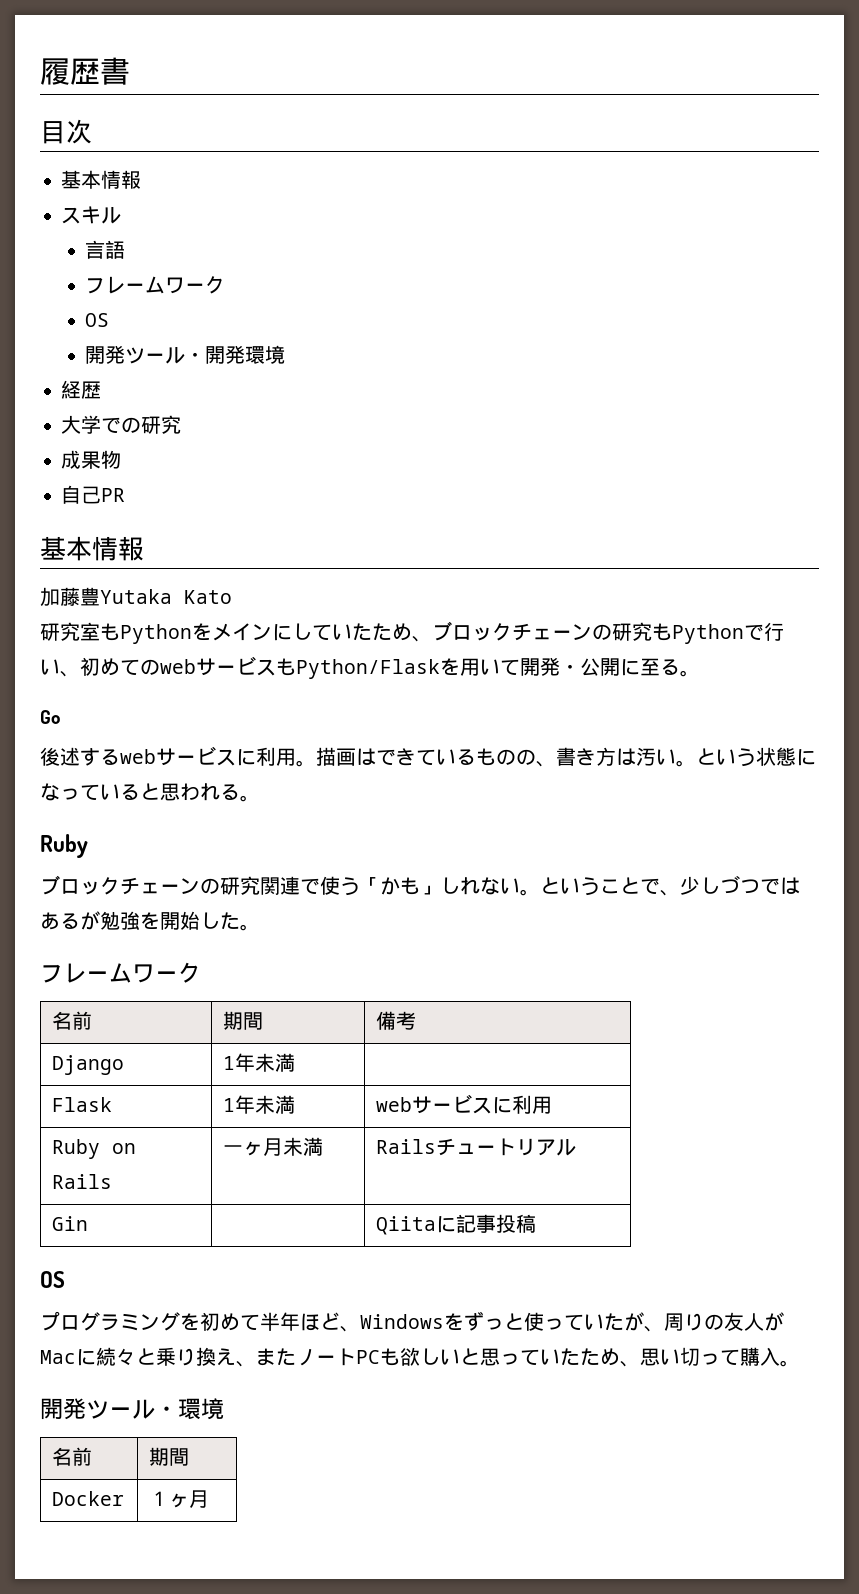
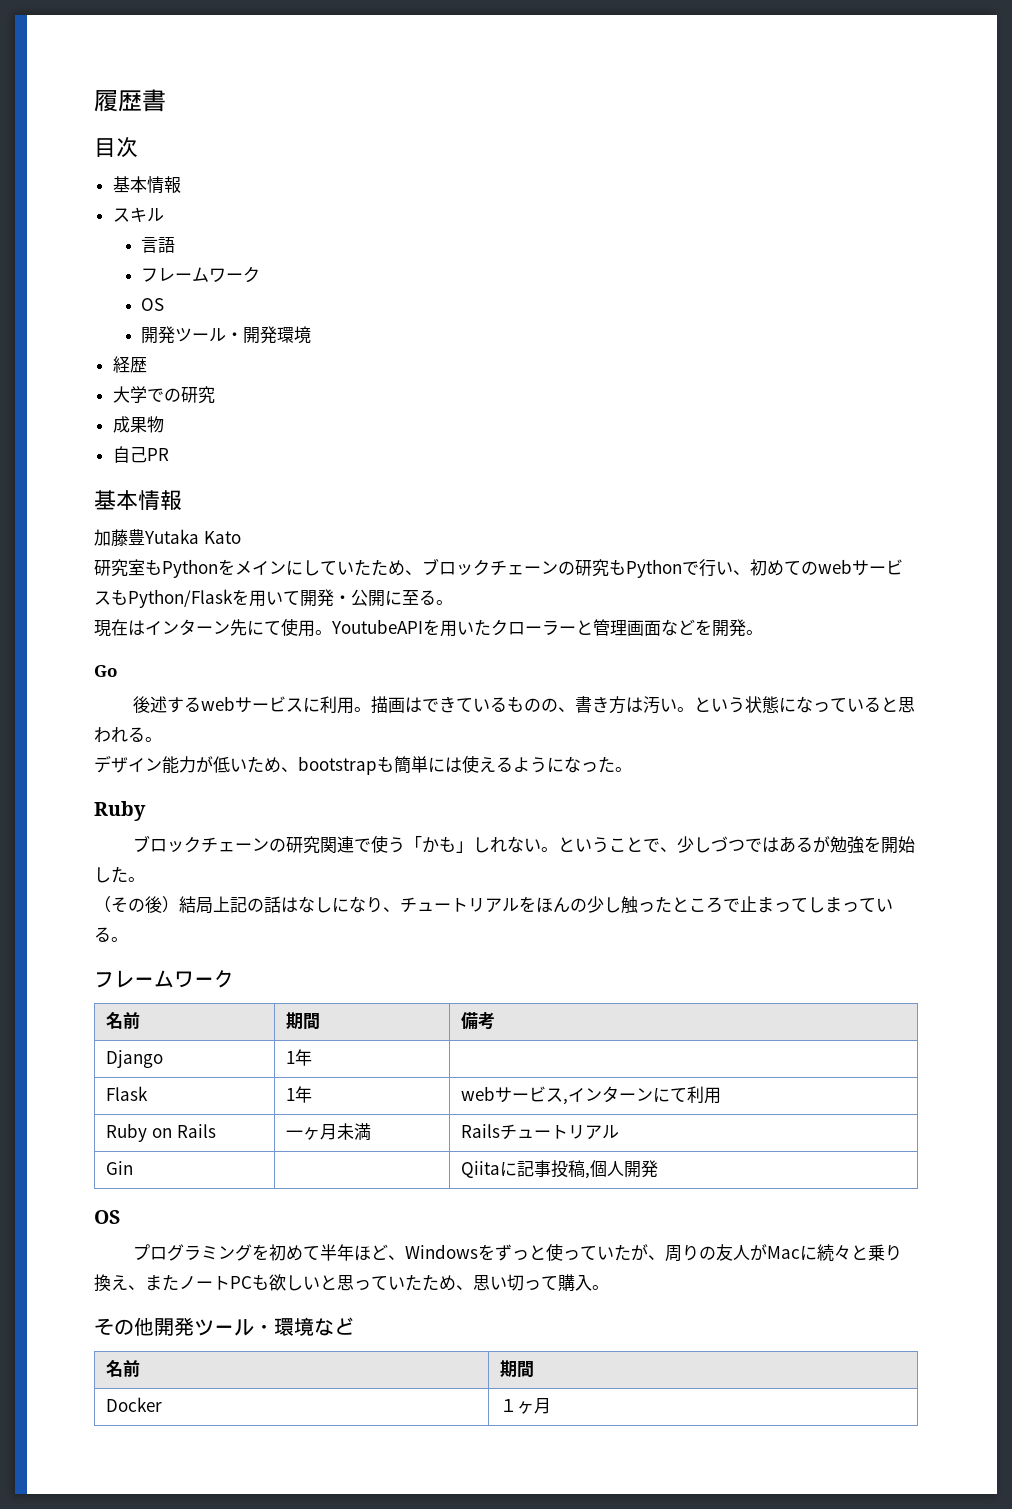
+ 現在はインターン先にて使用。YoutubeAPIを用いたクローラーと管理画面などを開発。
+ デザイン能力が低いため、bootstrapも簡単には使えるようになった。
+ （その後）結局上記の話はなしになり、チュートリアルをほんの少し触ったところで止まってしまっている。
- Django | 1年未満 |
+ Django | 1年 |
- Flask | 1年未満 | webサービスに利用
+ Flask | 1年 | webサービス,インターンにて利用
- Gin | | Qiitaに記事投稿
+ Gin | | Qiitaに記事投稿,個人開発
- 開発ツール・環境
+ その他開発ツール・環境など

